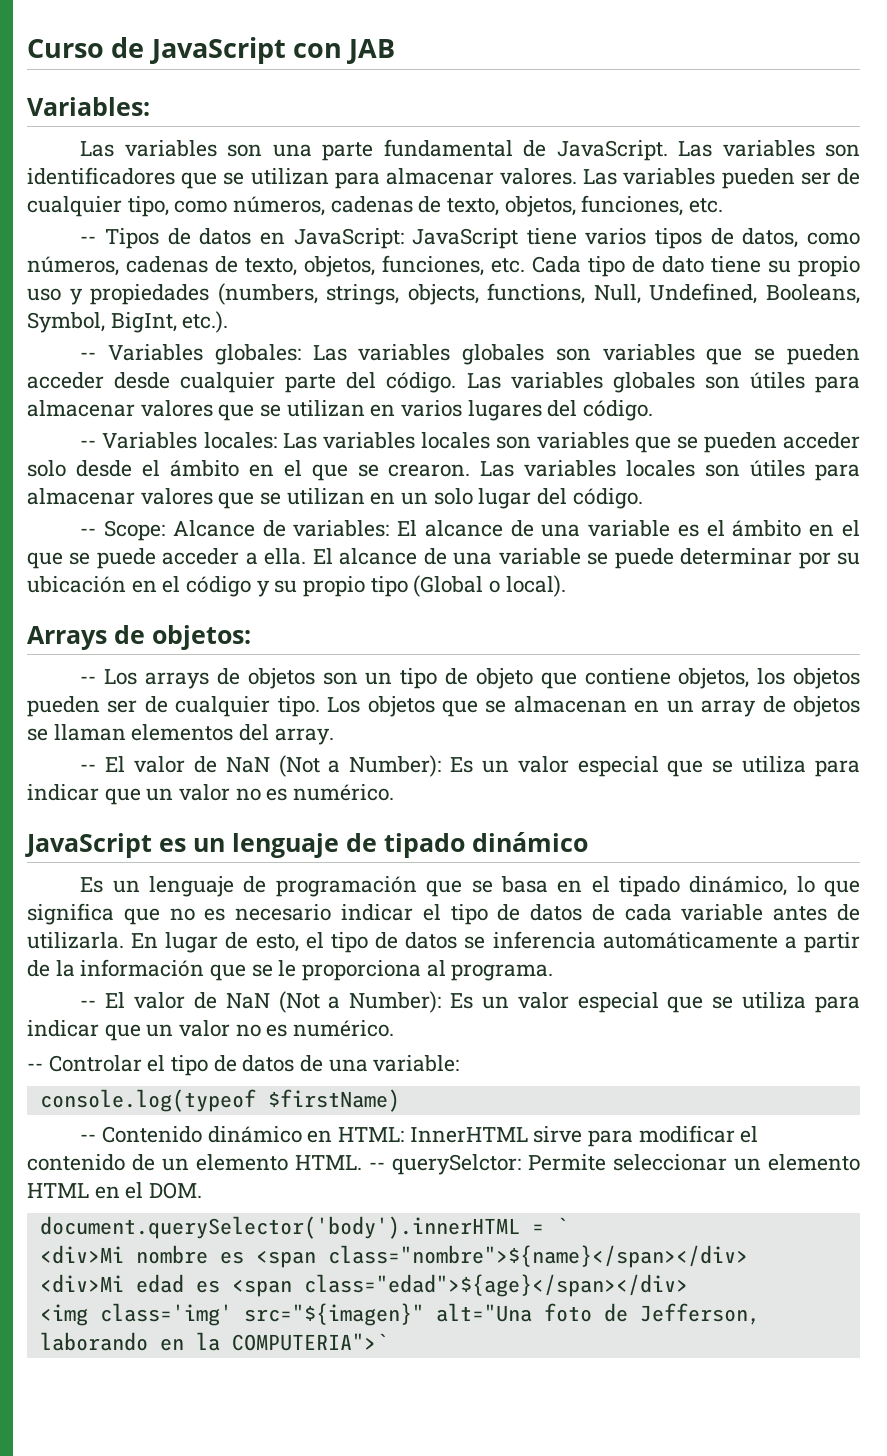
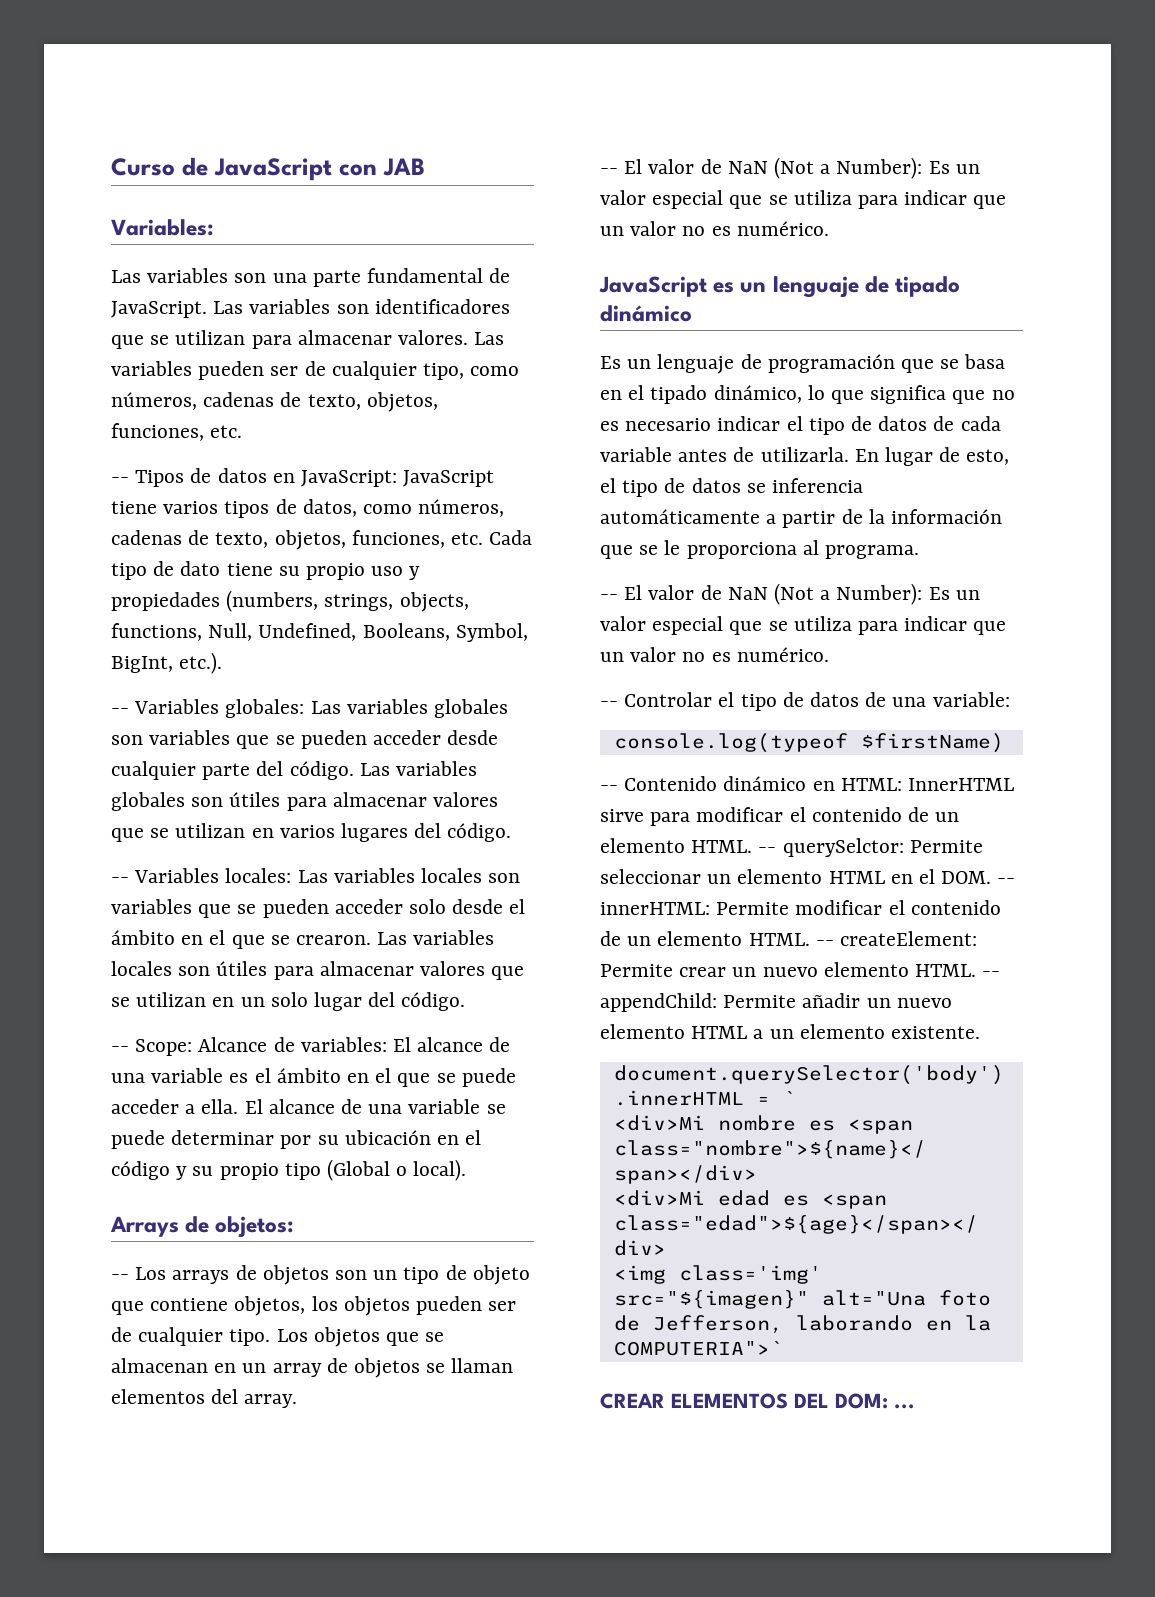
- -- querySelctor: Permite seleccionar un elemento HTML en el DOM.
+ -- querySelctor: Permite seleccionar un elemento HTML en el DOM. -- innerHTML: Permite modificar el contenido de un elemento HTML. -- createElement: Permite crear un nuevo elemento HTML. -- appendChild: Permite añadir un nuevo elemento HTML a un elemento existente.
+ CREAR ELEMENTOS DEL DOM: ...

